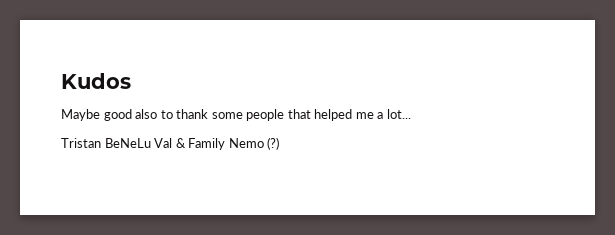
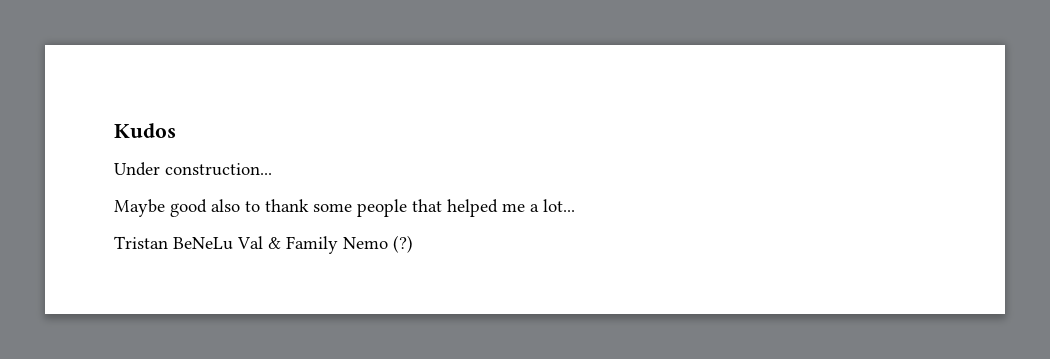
+ Under construction...

